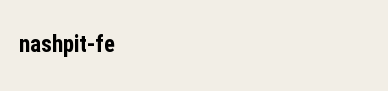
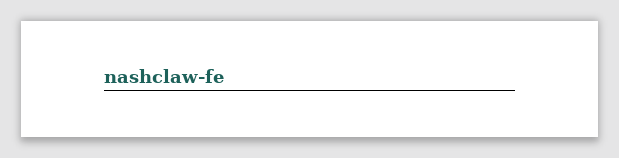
- nashpit-fe
+ nashclaw-fe

